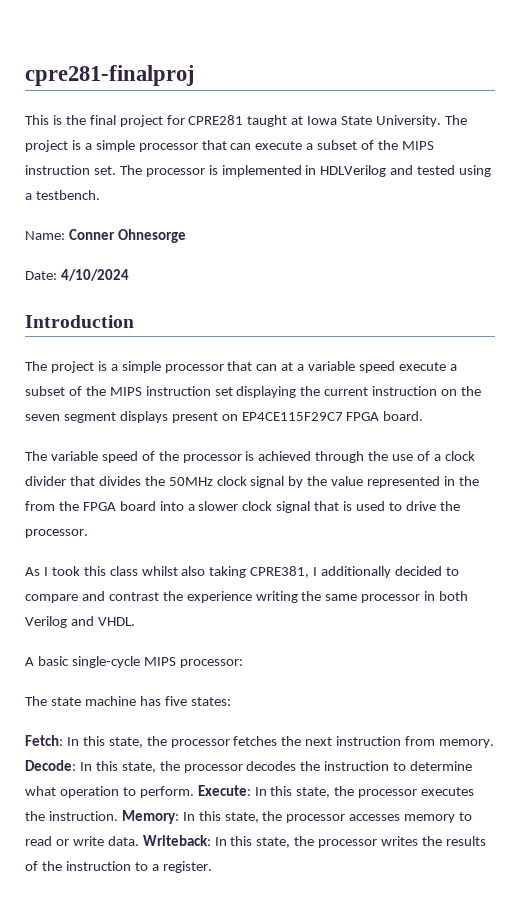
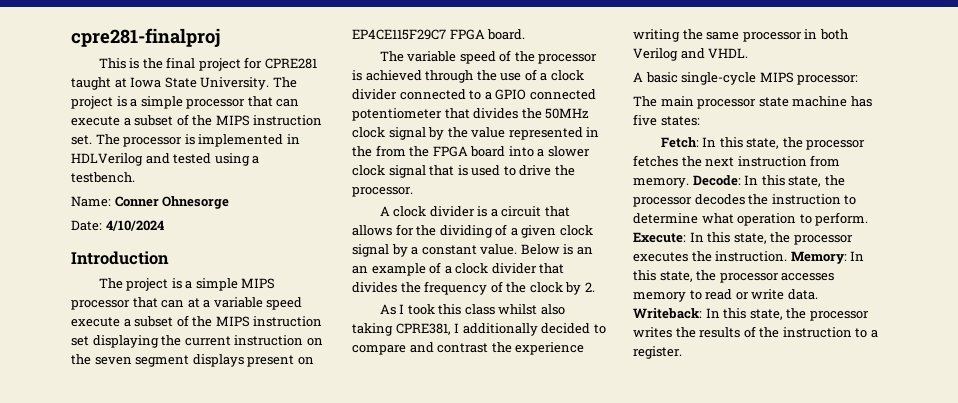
- The project is a simple processor that can at a variable speed execute a subset of the MIPS instruction set displaying the current instruction on the seven segment displays present on EP4CE115F29C7 FPGA board.
+ The project is a simple MIPS processor that can at a variable speed execute a subset of the MIPS instruction set displaying the current instruction on the seven segment displays present on EP4CE115F29C7 FPGA board.
- The variable speed of the processor is achieved through the use of a clock divider that divides the 50MHz clock signal by the value represented in the from the FPGA board into a slower clock signal that is used to drive the processor.
+ The variable speed of the processor is achieved through the use of a clock divider connected to a GPIO connected potentiometer that divides the 50MHz clock signal by the value represented in the from the FPGA board into a slower clock signal that is used to drive the processor.
+ A clock divider is a circuit that allows for the dividing of a given clock signal by a constant value. Below is an an example of a clock divider that divides the frequency of the clock by 2.
- The state machine has five states:
+ The main processor state machine has five states:

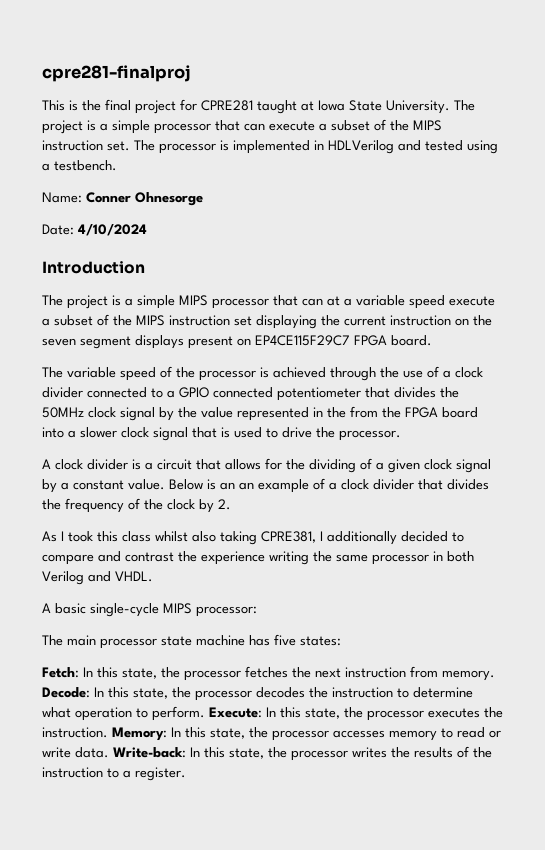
- Writeback: In this state, the processor writes the results of the instruction to a register.
+ Write-back: In this state, the processor writes the results of the instruction to a register.

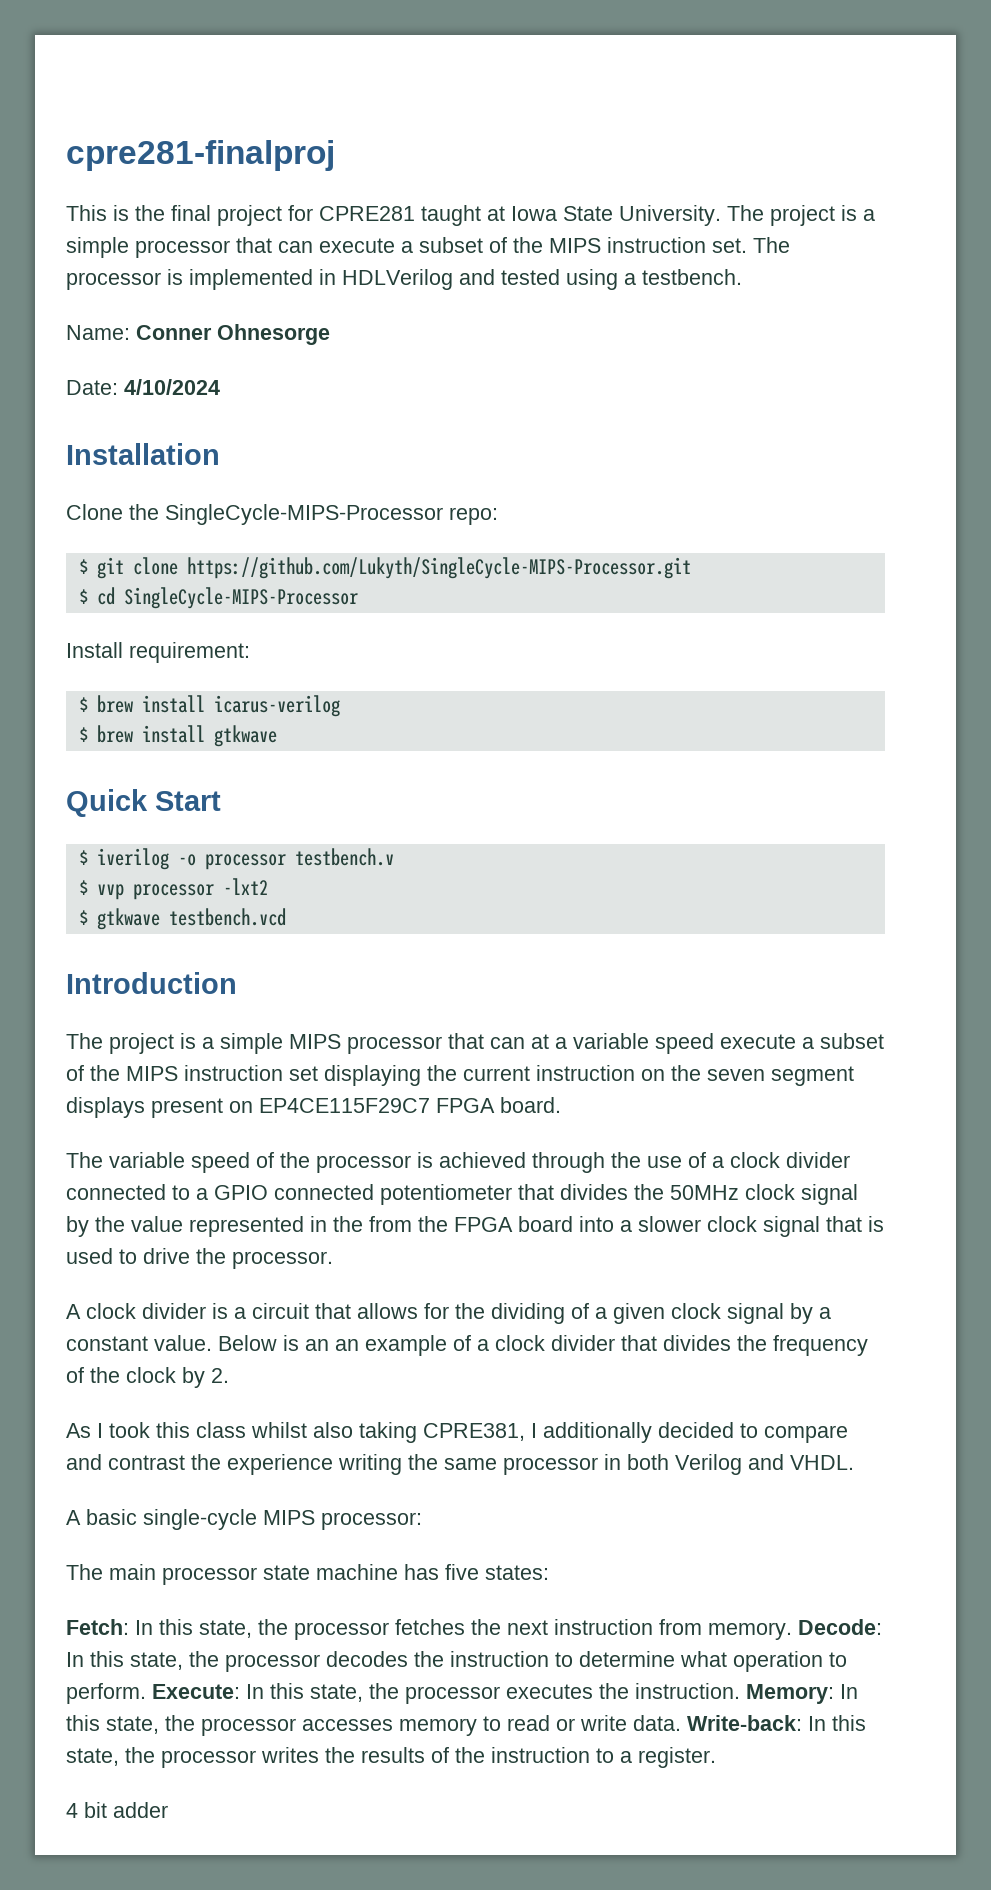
+ Installation
+ Clone the SingleCycle-MIPS-Processor repo:
+ $ git clone https://github.com/Lukyth/SingleCycle-MIPS-Processor.git
+ $ cd SingleCycle-MIPS-Processor
+ Install requirement:
+ $ brew install icarus-verilog
+ $ brew install gtkwave
+ Quick Start
+ $ iverilog -o processor testbench.v
+ $ vvp processor -lxt2
+ $ gtkwave testbench.vcd
+ 4 bit adder

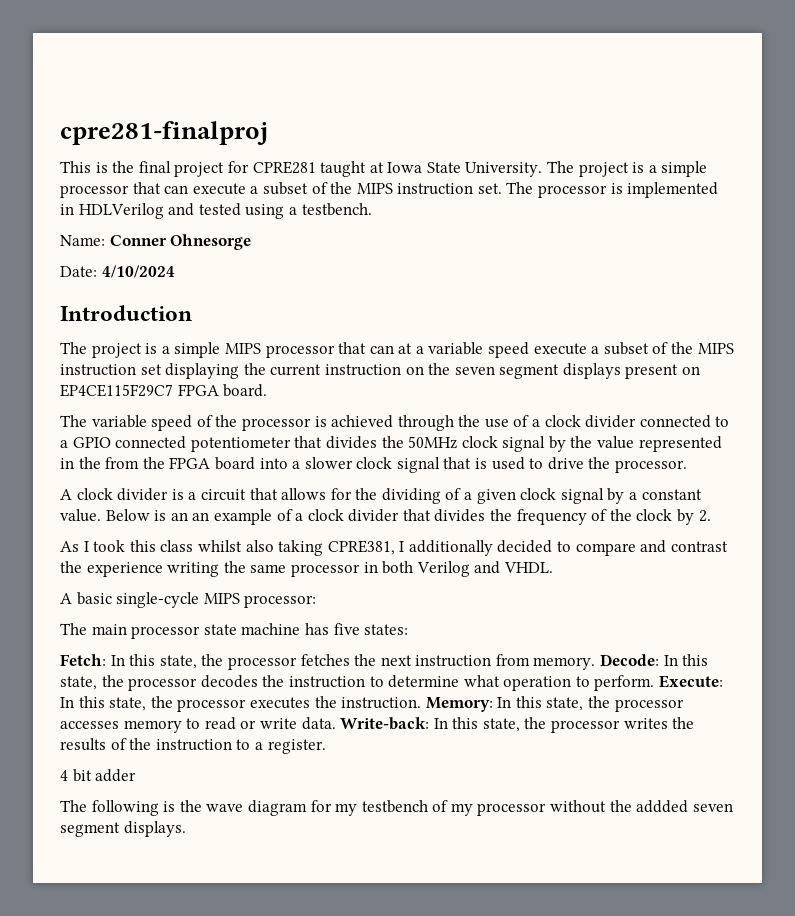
- Installation
- Clone the SingleCycle-MIPS-Processor repo:
- $ git clone https://github.com/Lukyth/SingleCycle-MIPS-Processor.git
- $ cd SingleCycle-MIPS-Processor
- Install requirement:
- $ brew install icarus-verilog
- $ brew install gtkwave
- Quick Start
- $ iverilog -o processor testbench.v
- $ vvp processor -lxt2
- $ gtkwave testbench.vcd
+ The following is the wave diagram for my testbench of my processor without the addded seven segment displays.

